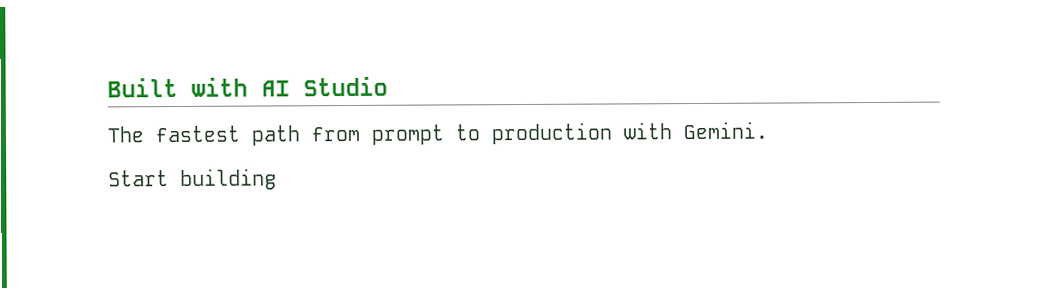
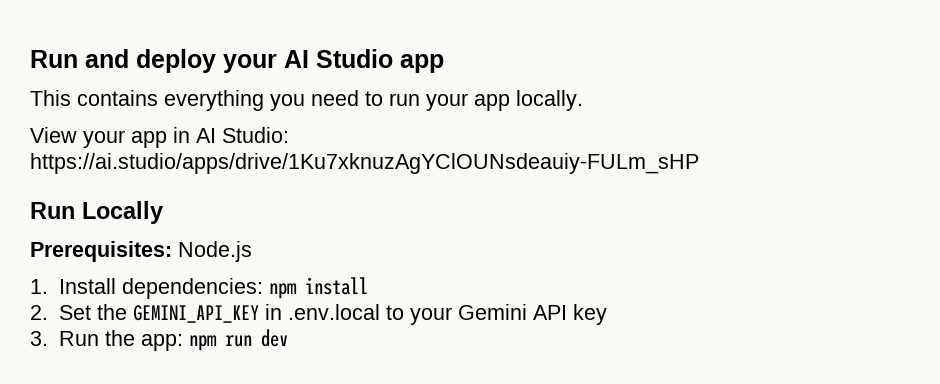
- Built with AI Studio
- The fastest path from prompt to production with Gemini.
- Start building
+ Run and deploy your AI Studio app
+ This contains everything you need to run your app locally.
+ View your app in AI Studio: https://ai.studio/apps/drive/1Ku7xknuzAgYClOUNsdeauiy-FULm_sHP
+ Run Locally
+ Prerequisites: Node.js
+ 1. Install dependencies: npm install
+ 2. Set the GEMINI_API_KEY in .env.local to your Gemini API key
+ 3. Run the app: npm run dev

